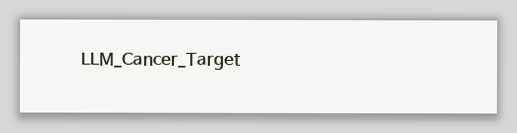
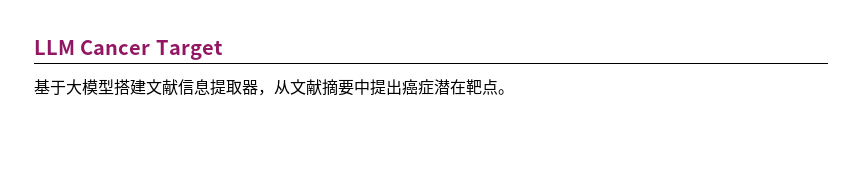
- LLM_Cancer_Target
+ LLM Cancer Target
+ 基于大模型搭建文献信息提取器，从文献摘要中提出癌症潜在靶点。

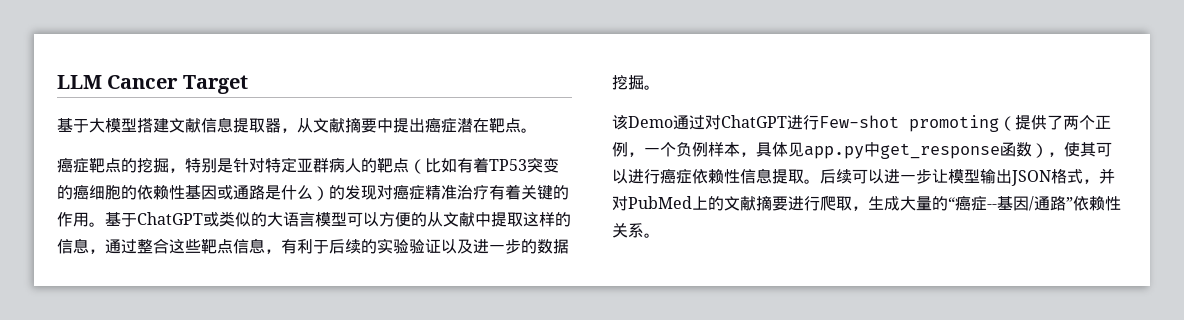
+ 癌症靶点的挖掘，特别是针对特定亚群病人的靶点（比如有着TP53突变的癌细胞的依赖性基因或通路是什么）的发现对癌症精准治疗有着关键的作用。基于ChatGPT或类似的大语言模型可以方便的从文献中提取这样的信息，通过整合这些靶点信息，有利于后续的实验验证以及进一步的数据挖掘。
+ 该Demo通过对ChatGPT进行Few-shot promoting（提供了两个正例，一个负例样本，具体见app.py中get_response函数），使其可以进行癌症依赖性信息提取。后续可以进一步让模型输出JSON格式，并对PubMed上的文献摘要进行爬取，生成大量的“癌症--基因/通路”依赖性关系。

